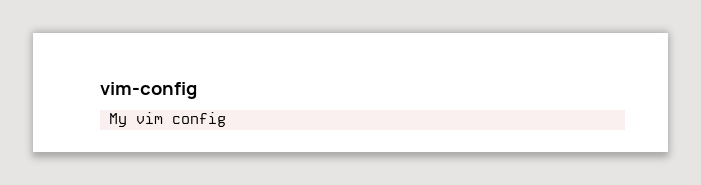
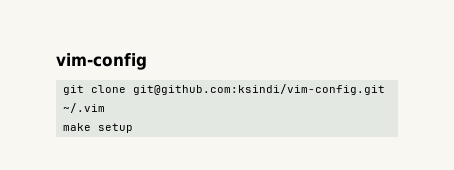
- My vim config
+ git clone git@github.com:ksindi/vim-config.git ~/.vim
+ make setup

